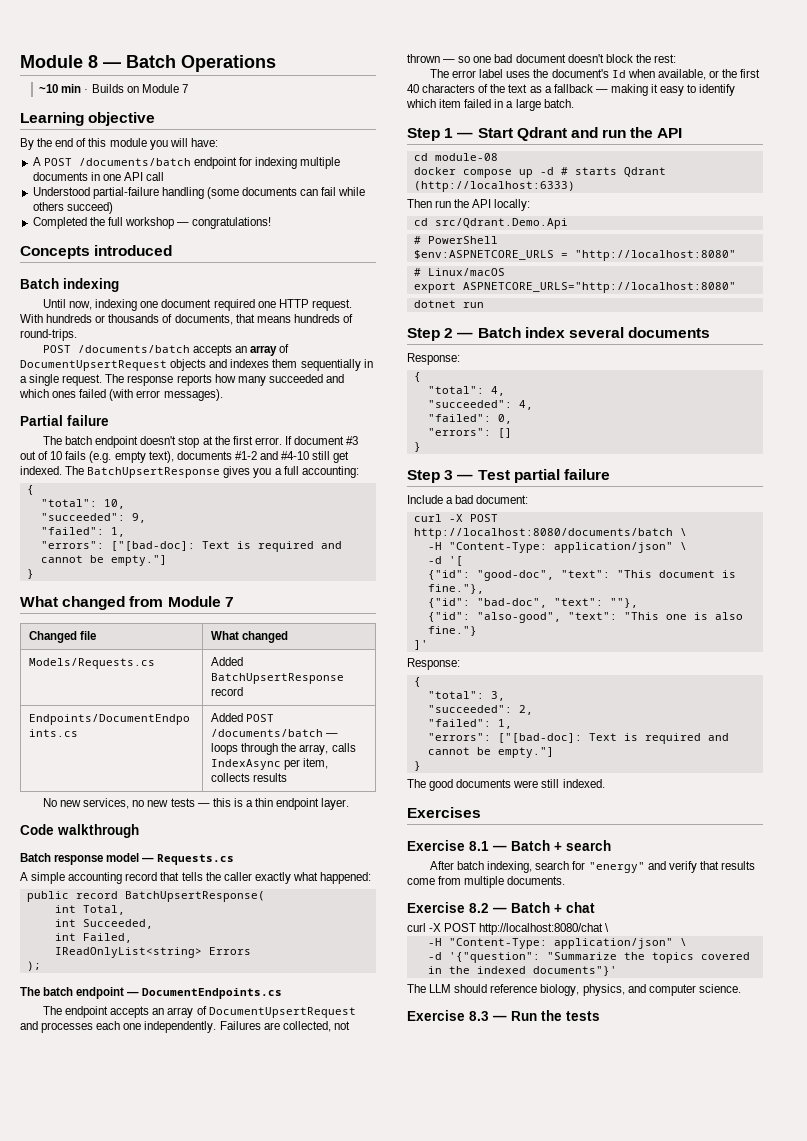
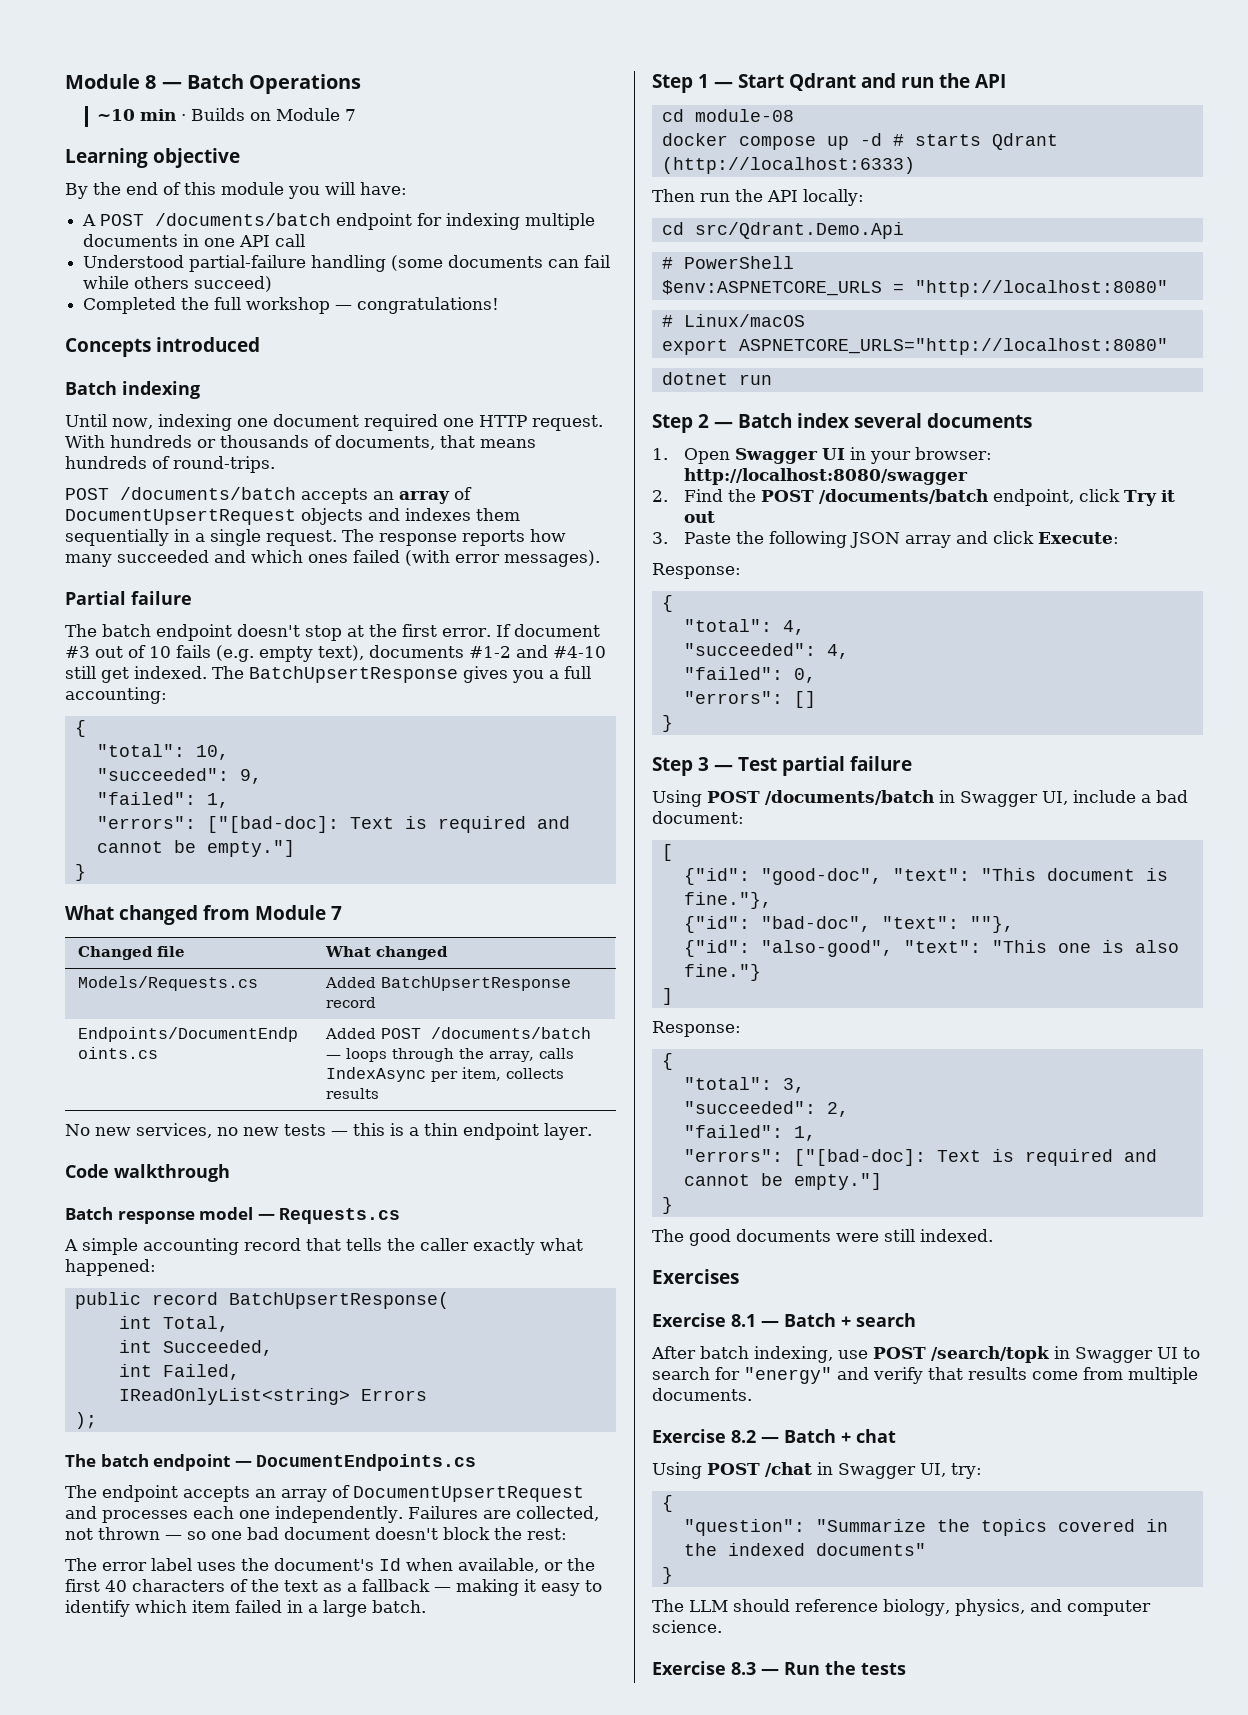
+ 1. Open Swagger UI in your browser: http://localhost:8080/swagger
+ 2. Find the POST /documents/batch endpoint, click Try it out
+ 3. Paste the following JSON array and click Execute:
- Include a bad document:
- curl -X POST http://localhost:8080/documents/batch \
- -H "Content-Type: application/json" \
- -d '[
+ Using POST /documents/batch in Swagger UI, include a bad document:
+ [
- ]'
+ ]
- After batch indexing, search for "energy" and verify that results come from multiple documents.
+ After batch indexing, use POST /search/topk in Swagger UI to search for "energy" and verify that results come from multiple documents.
- curl -X POST http://localhost:8080/chat \
- -H "Content-Type: application/json" \
- -d '{"question": "Summarize the topics covered in the indexed documents"}'
+ Using POST /chat in Swagger UI, try:
+ {
+ "question": "Summarize the topics covered in the indexed documents"
+ }

